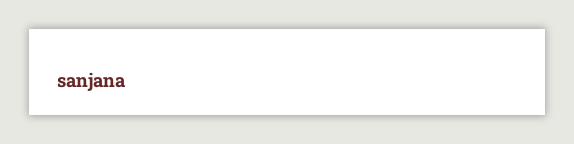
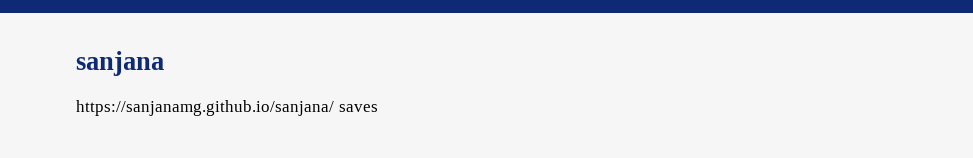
+ https://sanjanamg.github.io/sanjana/ saves

